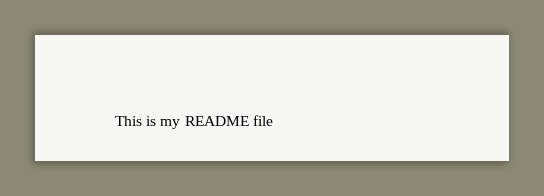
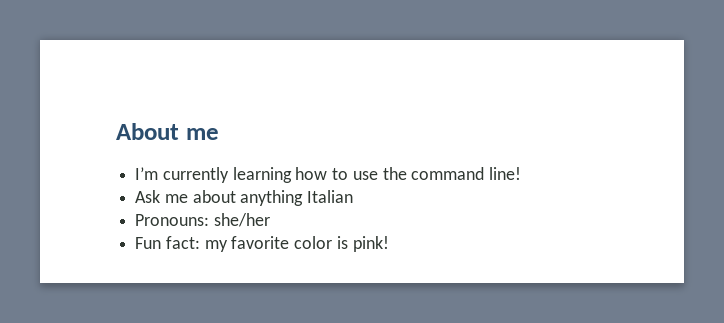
- This is my README file
+ About me
+ I’m currently learning how to use the command line!
+ Ask me about anything Italian
+ Pronouns: she/her
+ Fun fact: my favorite color is pink!

